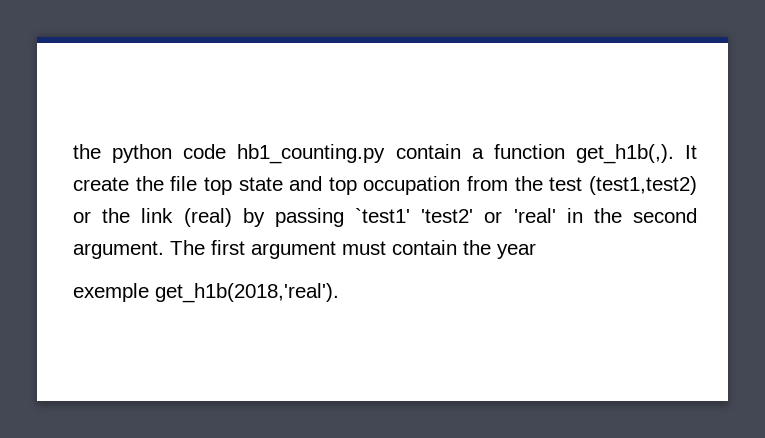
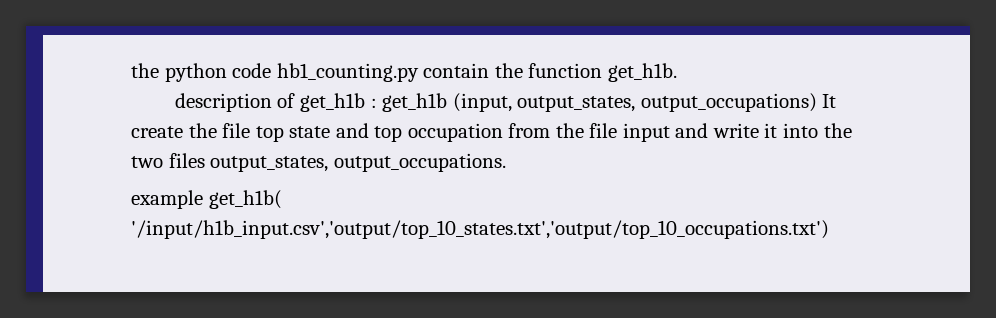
- the python code hb1_counting.py contain a function get_h1b(,). It create the file top state and top occupation from the test (test1,test2) or the link (real) by passing `test1' 'test2' or 'real' in the second argument. The first argument must contain the year
- exemple get_h1b(2018,'real').
+ the python code hb1_counting.py contain the function get_h1b.
+ description of get_h1b : get_h1b (input, output_states, output_occupations) It create the file top state and top occupation from the file input and write it into the two files output_states, output_occupations.
+ example get_h1b( '/input/h1b_input.csv','output/top_10_states.txt','output/top_10_occupations.txt')

